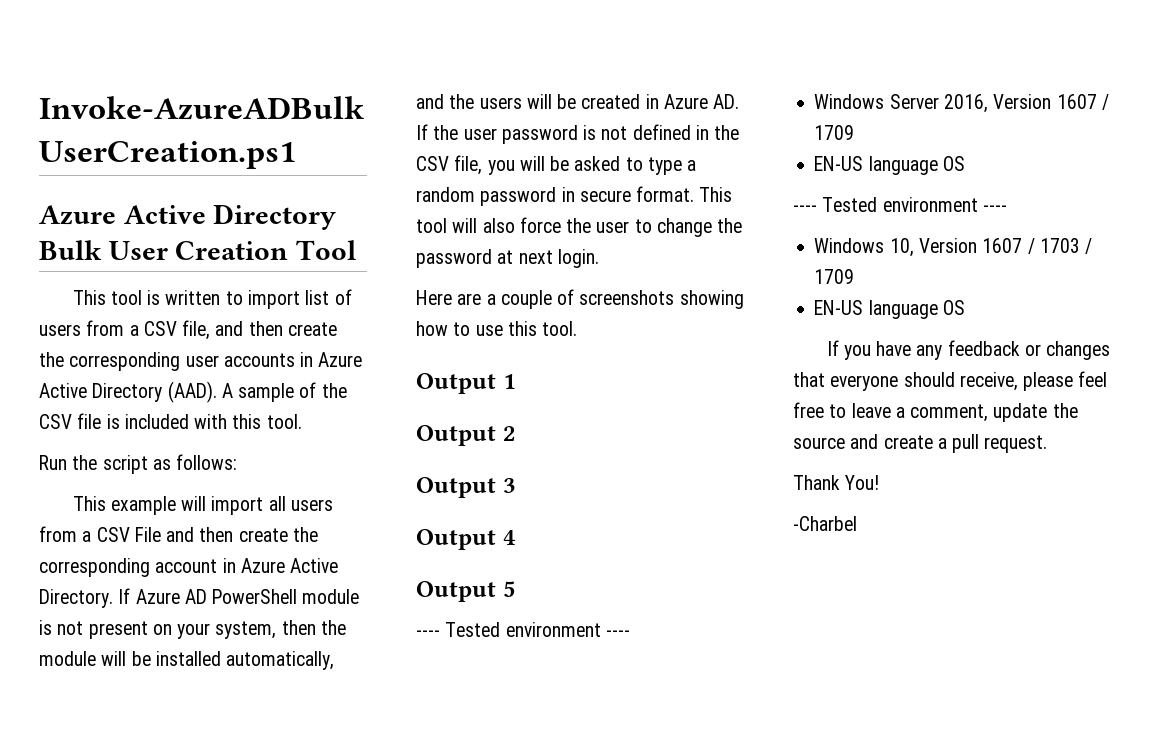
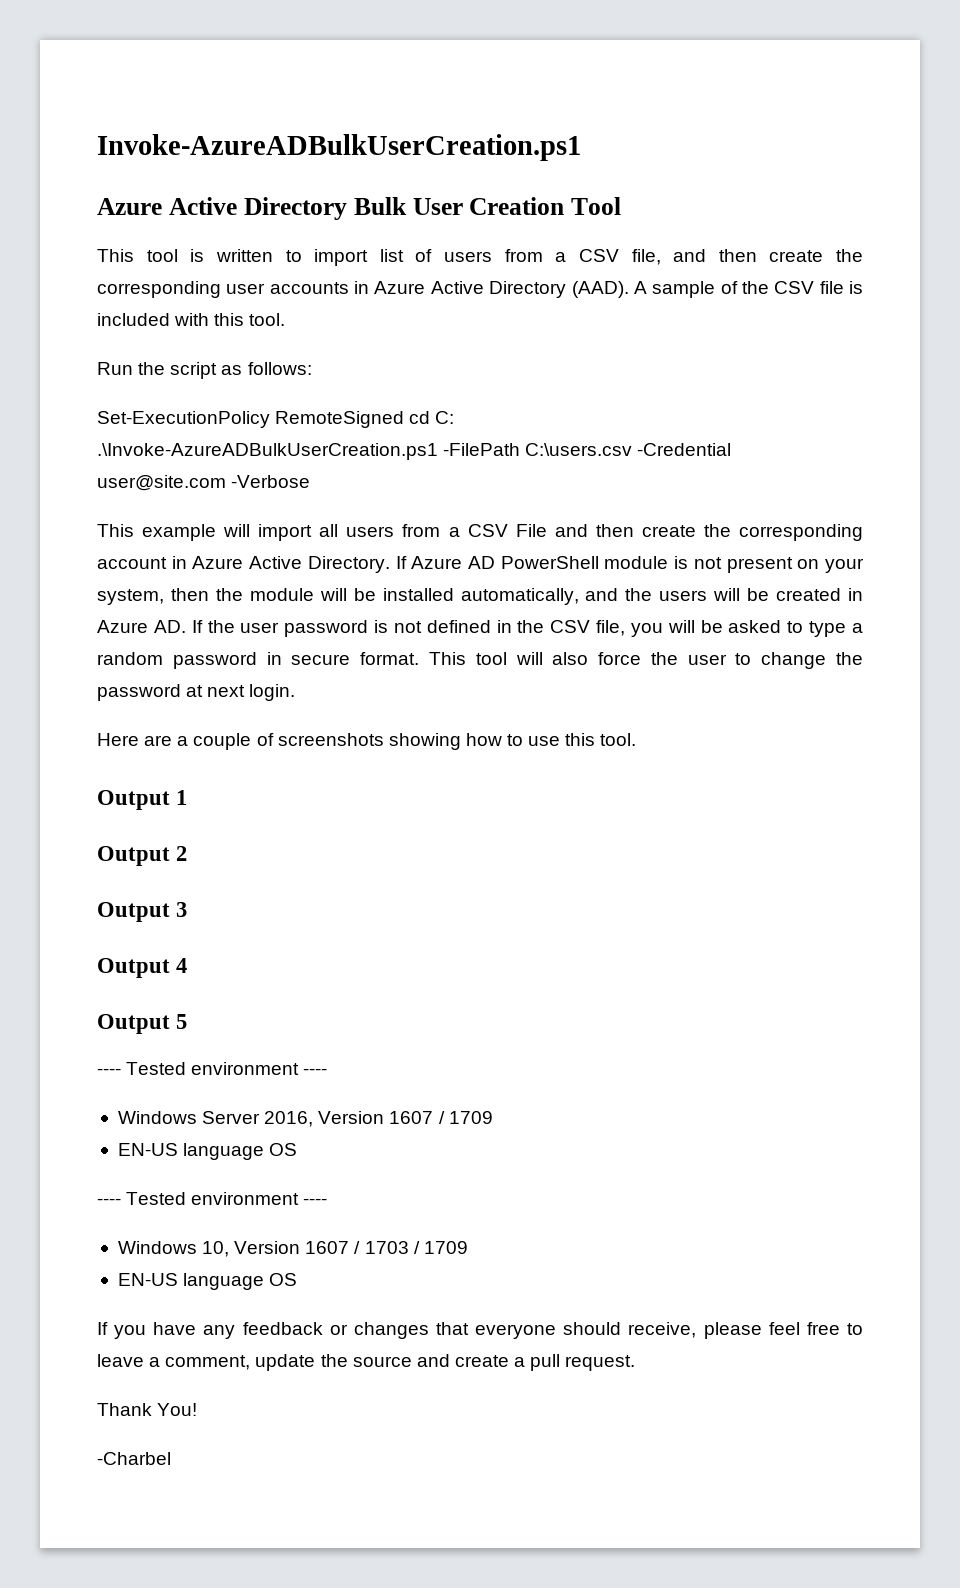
+ Set-ExecutionPolicy RemoteSigned cd C:
+ .\Invoke-AzureADBulkUserCreation.ps1 -FilePath C:\users.csv -Credential user@site.com -Verbose

